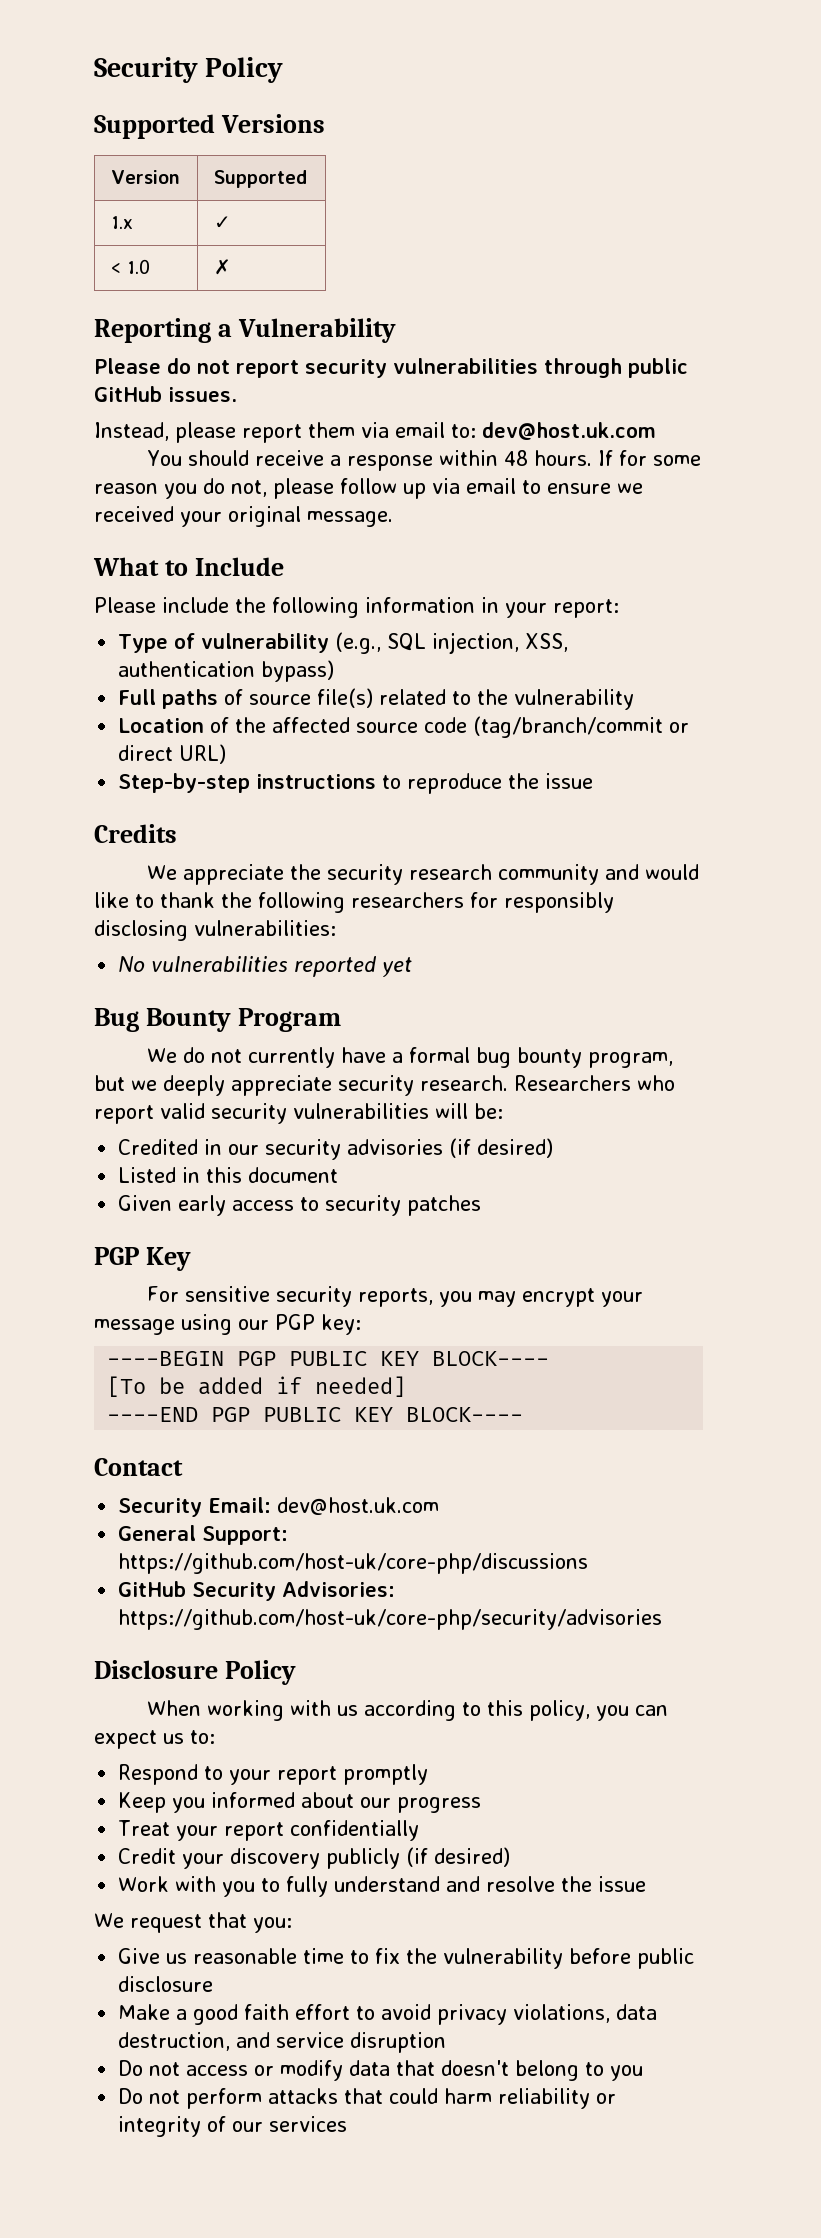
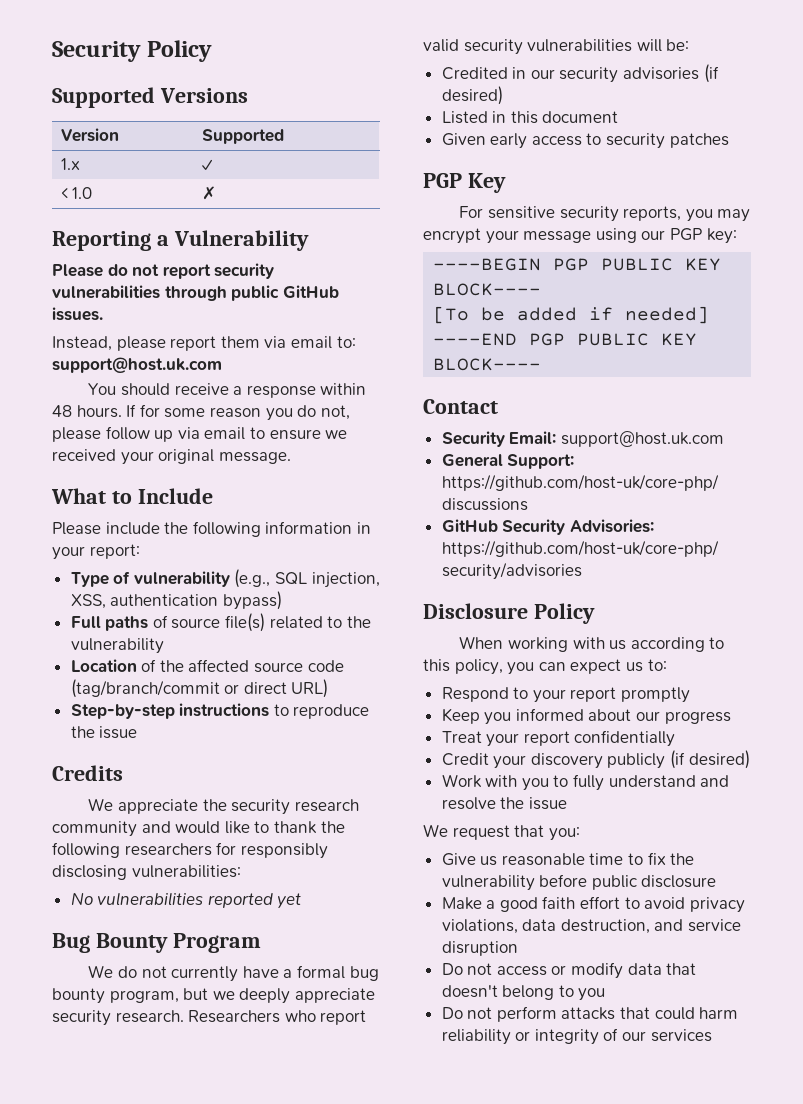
- Instead, please report them via email to: dev@host.uk.com
+ Instead, please report them via email to: support@host.uk.com
- Security Email: dev@host.uk.com
+ Security Email: support@host.uk.com

